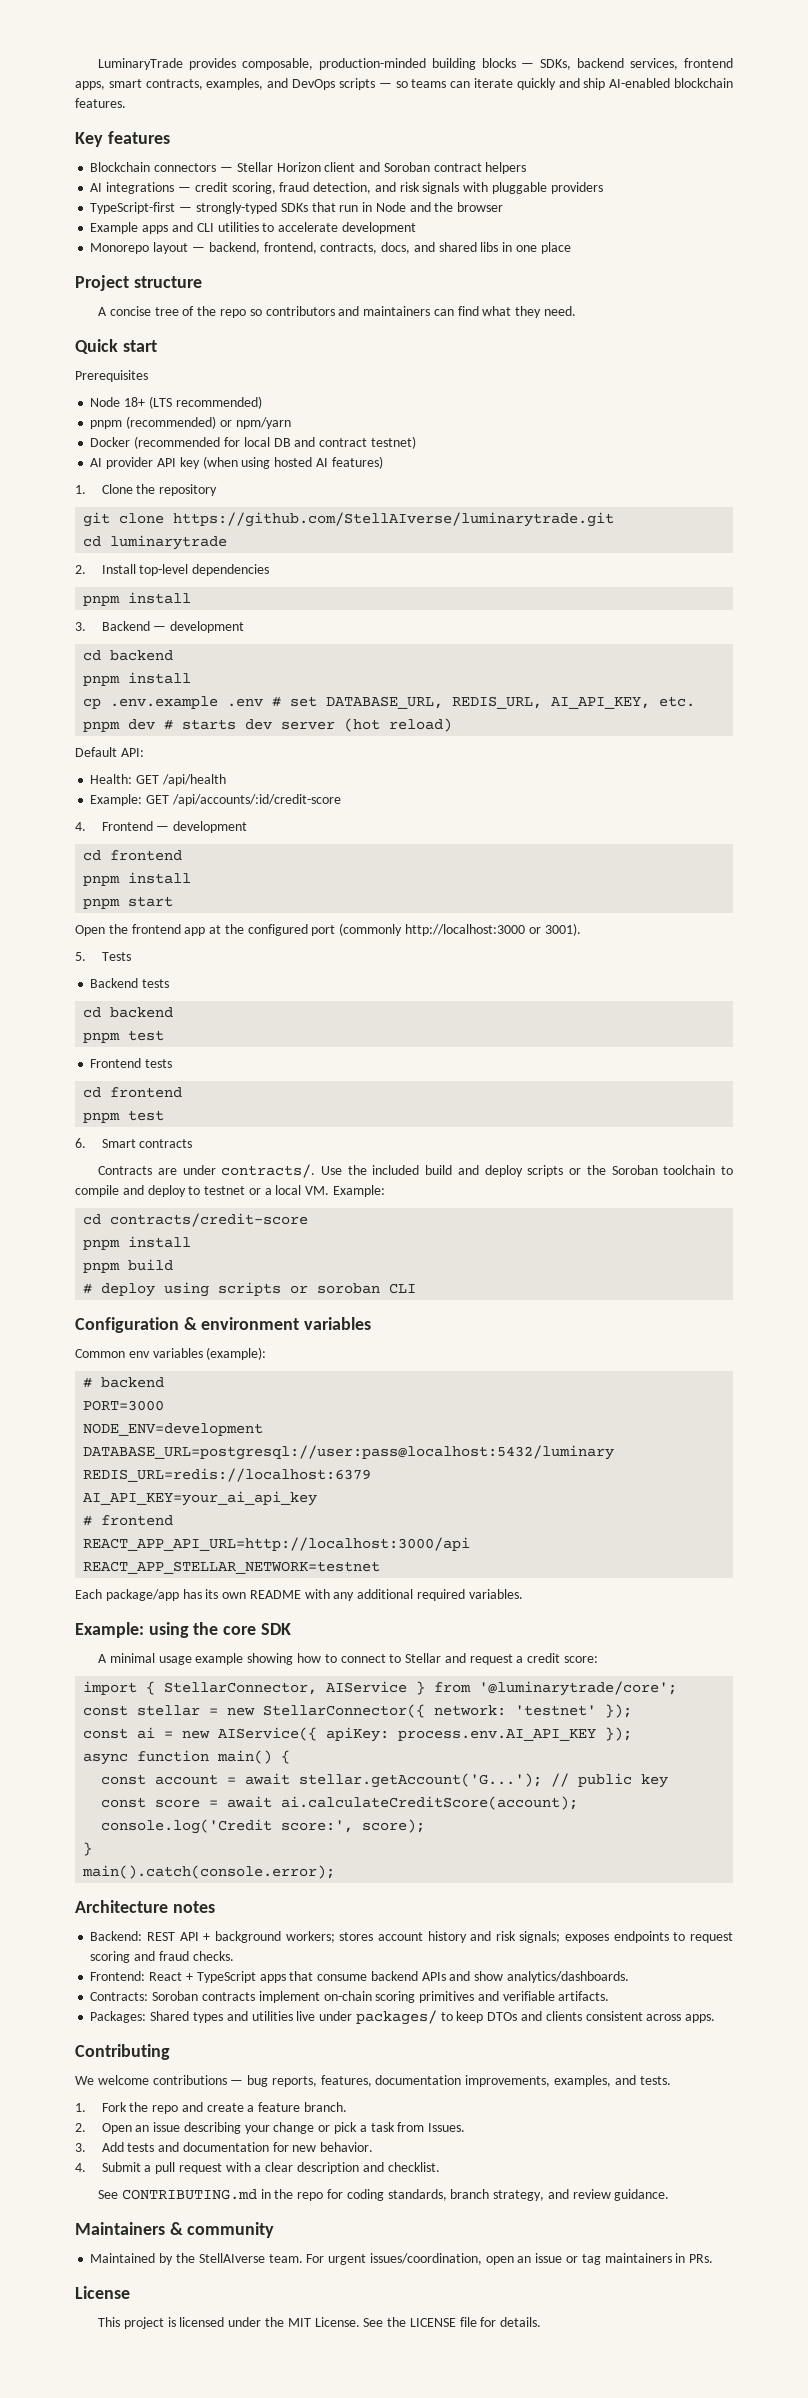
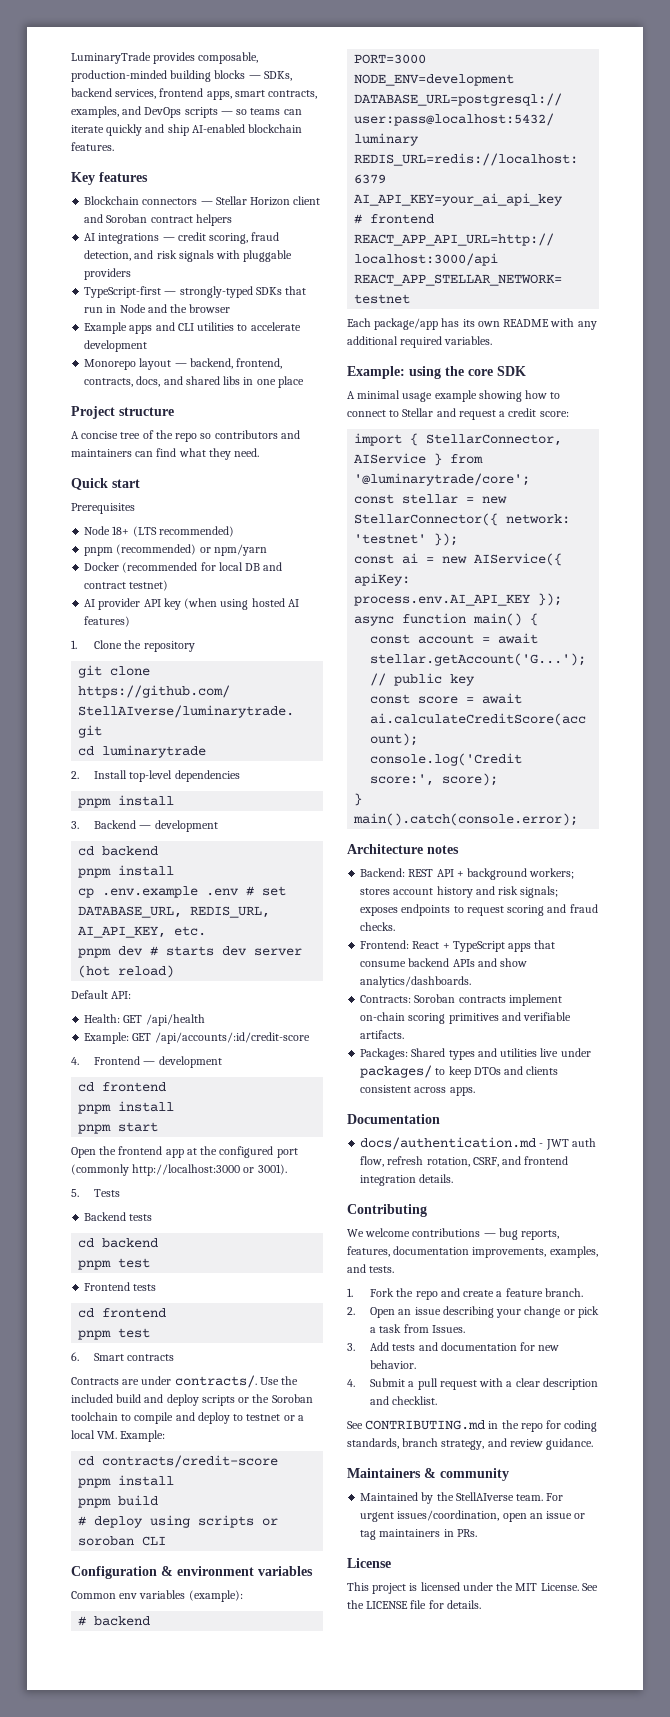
+ Documentation
+ docs/authentication.md - JWT auth flow, refresh rotation, CSRF, and frontend integration details.

